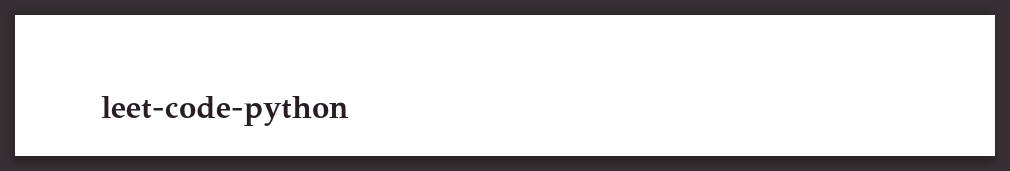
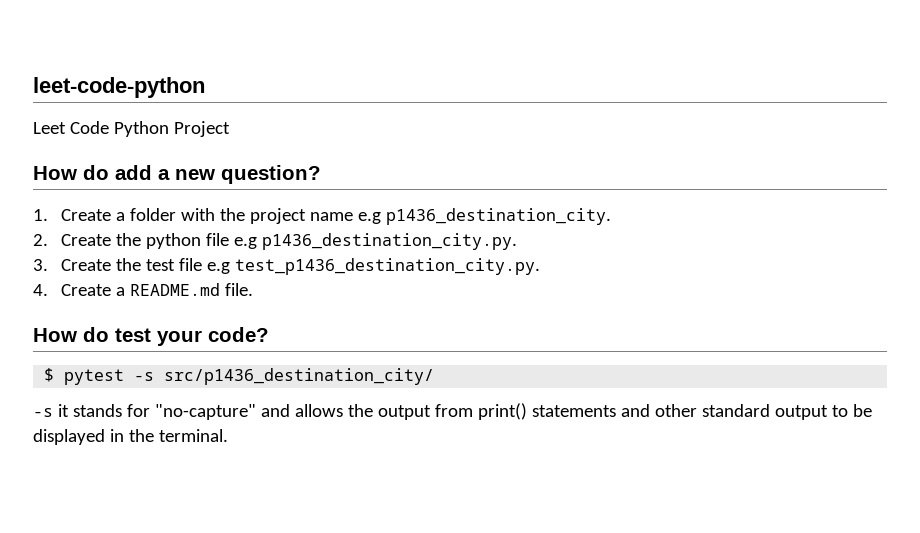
+ Leet Code Python Project
+ How do add a new question?
+ 1. Create a folder with the project name e.g p1436_destination_city.
+ 2. Create the python file e.g p1436_destination_city.py.
+ 3. Create the test file e.g test_p1436_destination_city.py.
+ 4. Create a README.md file.
+ How do test your code?
+ $ pytest -s src/p1436_destination_city/
+ -s it stands for "no-capture" and allows the output from print() statements and other standard output to be displayed in the terminal.

